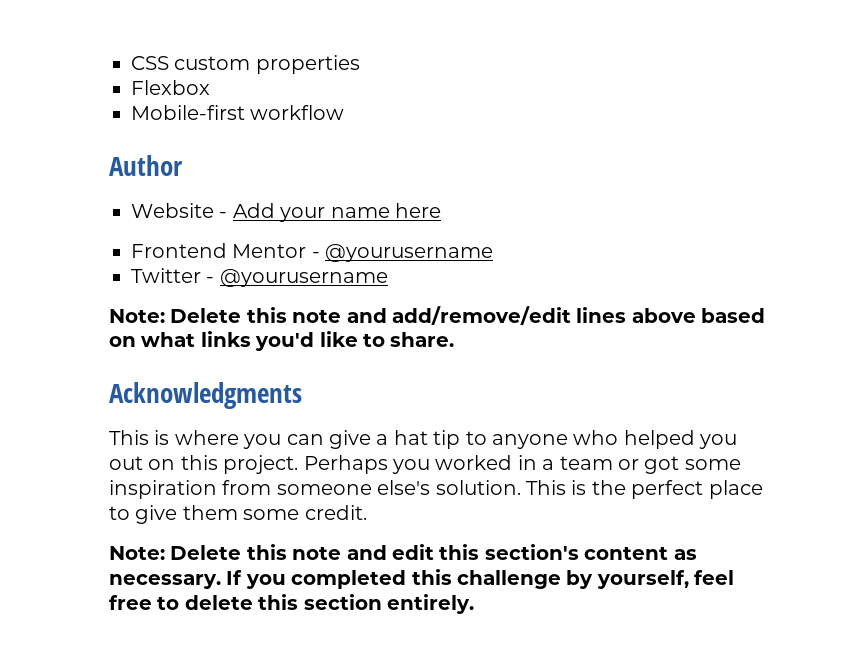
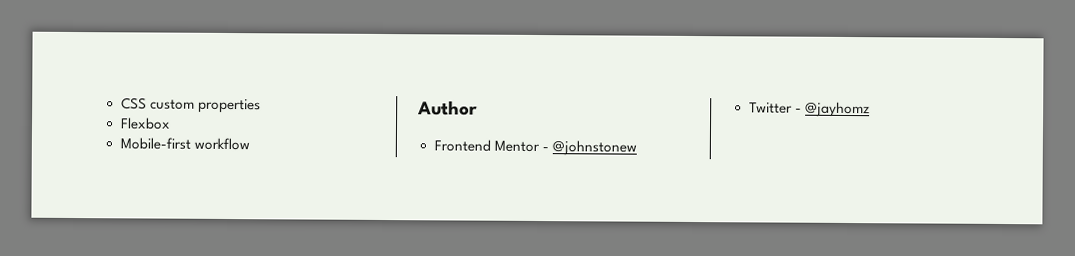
- Website - Add your name here
- Frontend Mentor - @yourusername
+ Frontend Mentor - @johnstonew
- Twitter - @yourusername
- Note: Delete this note and add/remove/edit lines above based on what links you'd like to share.
- Acknowledgments
- This is where you can give a hat tip to anyone who helped you out on this project. Perhaps you worked in a team or got some inspiration from someone else's solution. This is the perfect place to give them some credit.
- Note: Delete this note and edit this section's content as necessary. If you completed this challenge by yourself, feel free to delete this section entirely.
+ Twitter - @jayhomz

